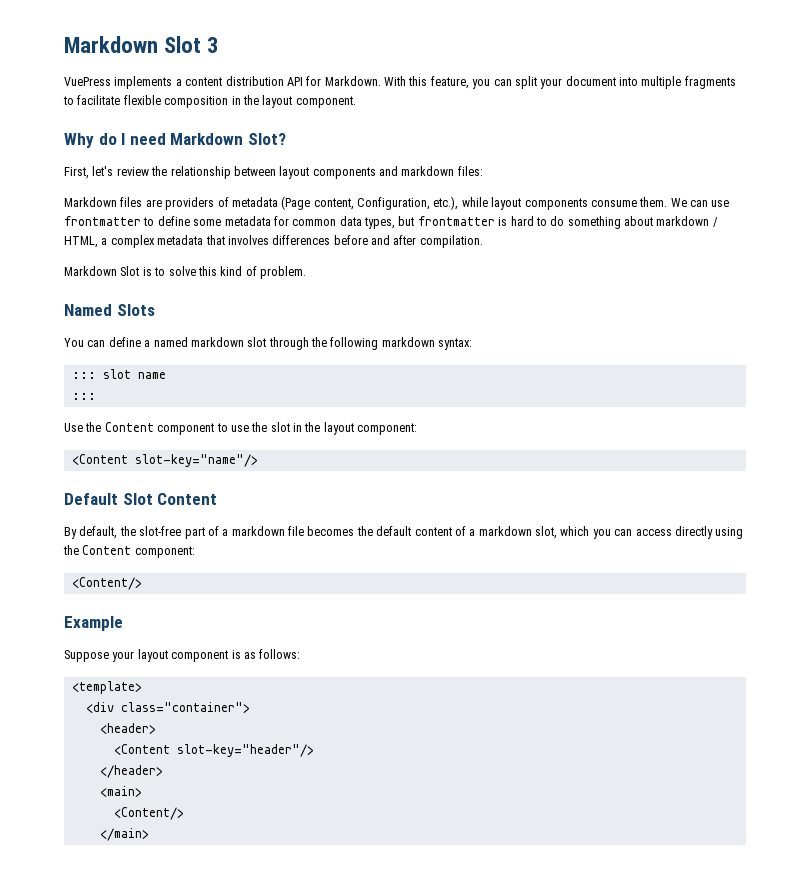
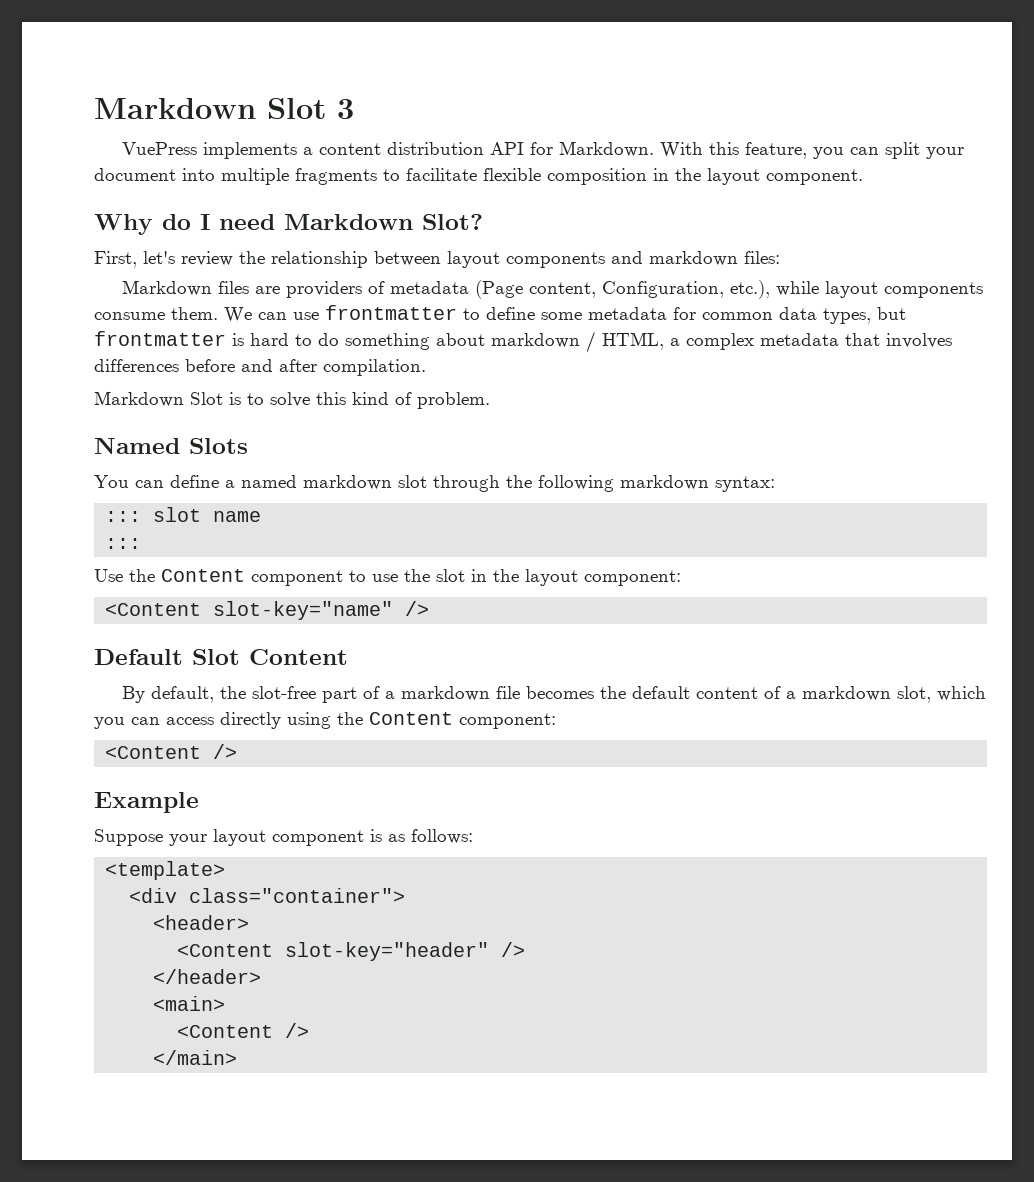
- <Content slot-key="name"/>
+ <Content slot-key="name" />
  By default, the slot-free part of a markdown file becomes the default content of a markdown slot, which you can access directly using the Content component:
- <Content/>
+ <Content />
- <Content slot-key="header"/>
+ <Content slot-key="header" />
  <main>
- <Content/>
+ <Content />

